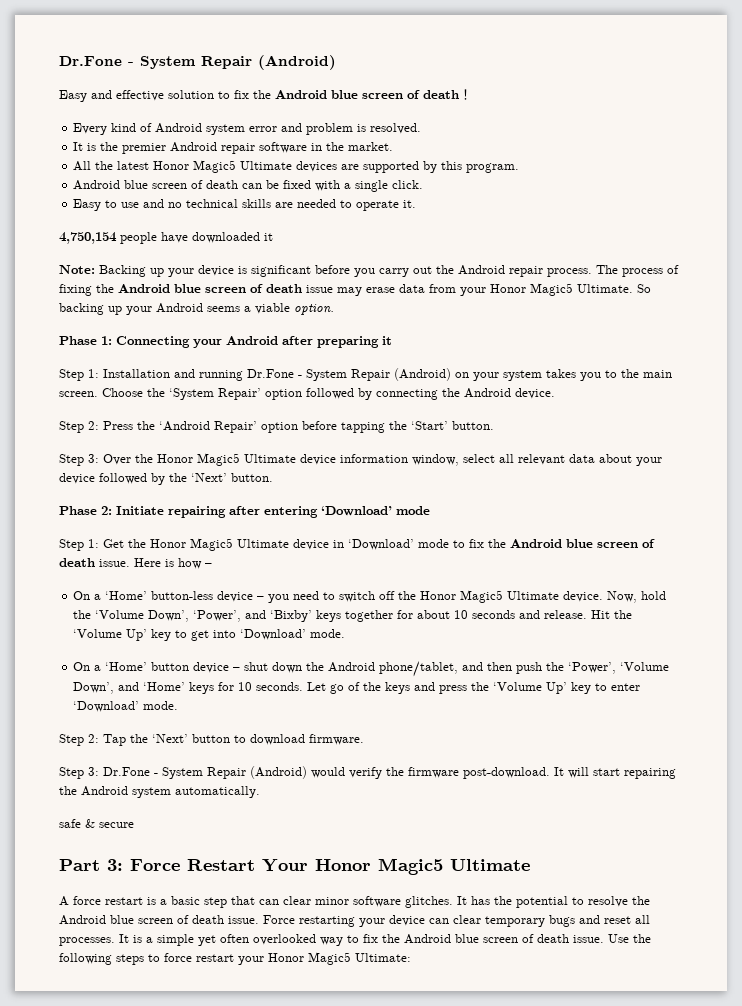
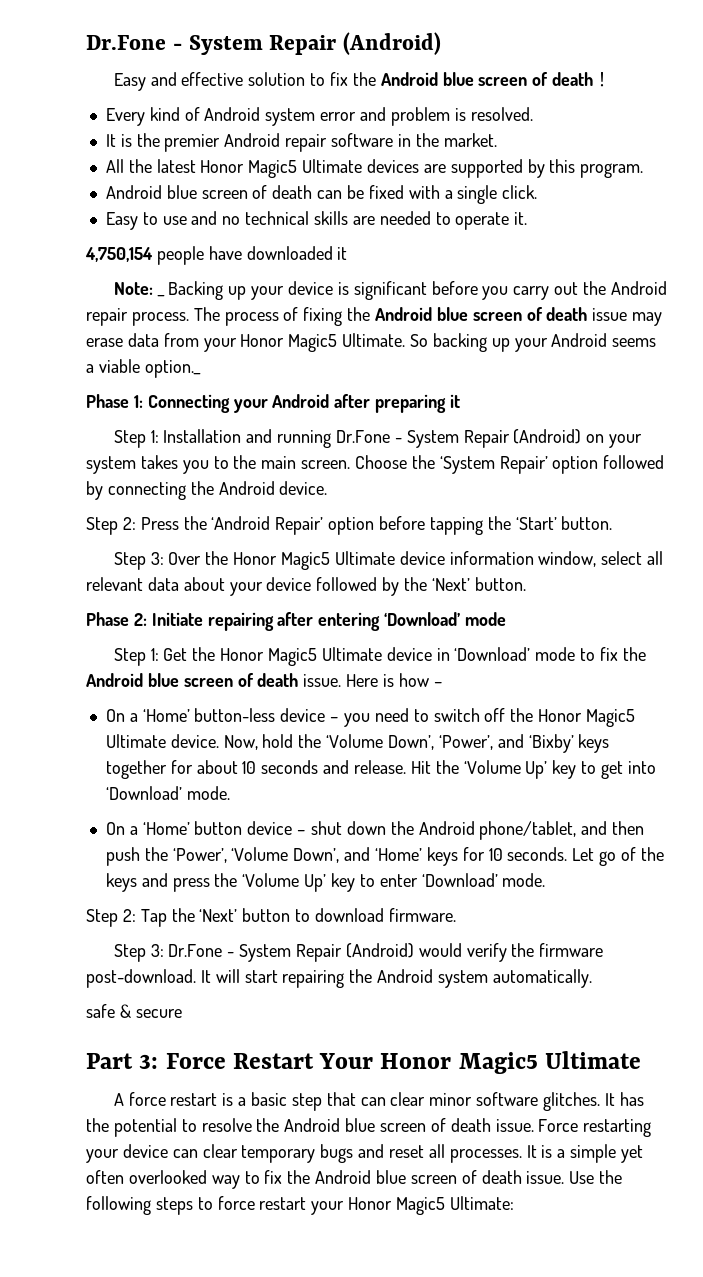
- Note: Backing up your device is significant before you carry out the Android repair process.
+ Note: _ Backing up your device is significant before you carry out the Android repair process.
- So backing up your Android seems a viable option.
+ So backing up your Android seems a viable option._

